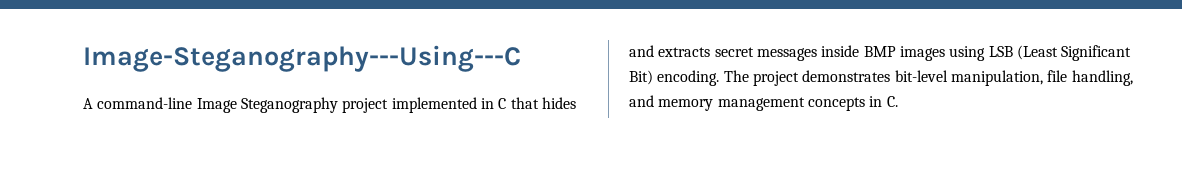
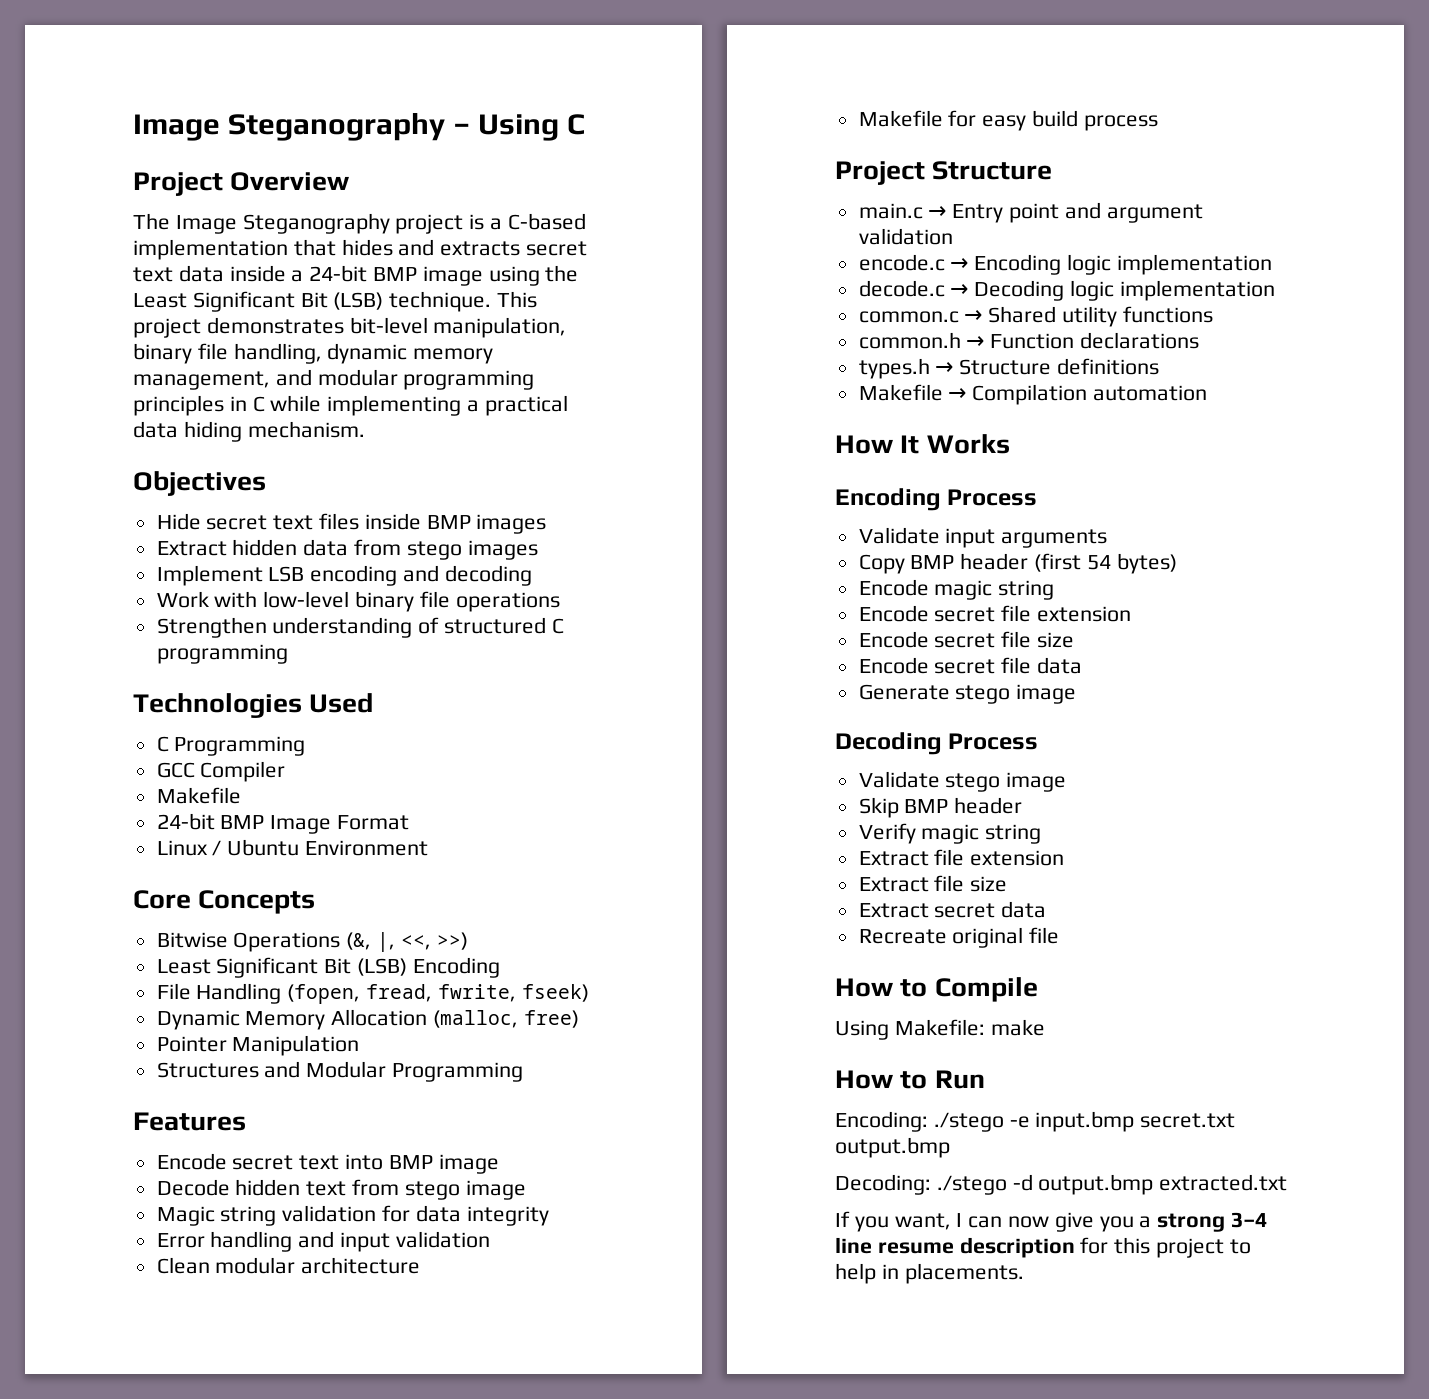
- Image-Steganography---Using---C
- A command-line Image Steganography project implemented in C that hides and extracts secret messages inside BMP images using LSB (Least Significant Bit) encoding. The project demonstrates bit-level manipulation, file handling, and memory management concepts in C.
+ Image Steganography – Using C
+ Project Overview
+ The Image Steganography project is a C-based implementation that hides and extracts secret text data inside a 24-bit BMP image using the Least Significant Bit (LSB) technique. This project demonstrates bit-level manipulation, binary file handling, dynamic memory management, and modular programming principles in C while implementing a practical data hiding mechanism.
+ Objectives
+ Hide secret text files inside BMP images
+ Extract hidden data from stego images
+ Implement LSB encoding and decoding
+ Work with low-level binary file operations
+ Strengthen understanding of structured C programming
+ Technologies Used
+ C Programming
+ GCC Compiler
+ Makefile
+ 24-bit BMP Image Format
+ Linux / Ubuntu Environment
+ Core Concepts
+ Bitwise Operations (&, |, <<, >>)
+ Least Significant Bit (LSB) Encoding
+ File Handling (fopen, fread, fwrite, fseek)
+ Dynamic Memory Allocation (malloc, free)
+ Pointer Manipulation
+ Structures and Modular Programming
+ Features
+ Encode secret text into BMP image
+ Decode hidden text from stego image
+ Magic string validation for data integrity
+ Error handling and input validation
+ Clean modular architecture
+ Makefile for easy build process
+ Project Structure
+ main.c → Entry point and argument validation
+ encode.c → Encoding logic implementation
+ decode.c → Decoding logic implementation
+ common.c → Shared utility functions
+ common.h → Function declarations
+ types.h → Structure definitions
+ Makefile → Compilation automation
+ How It Works
+ Encoding Process
+ Validate input arguments
+ Copy BMP header (first 54 bytes)
+ Encode magic string
+ Encode secret file extension
+ Encode secret file size
+ Encode secret file data
+ Generate stego image
+ Decoding Process
+ Validate stego image
+ Skip BMP header
+ Verify magic string
+ Extract file extension
+ Extract file size
+ Extract secret data
+ Recreate original file
+ How to Compile
+ Using Makefile: make
+ How to Run
+ Encoding: ./stego -e input.bmp secret.txt output.bmp
+ Decoding: ./stego -d output.bmp extracted.txt
+ If you want, I can now give you a strong 3–4 line resume description for this project to help in placements.

